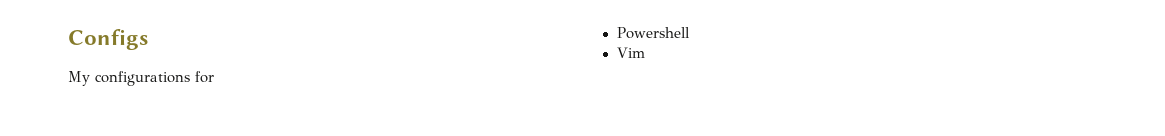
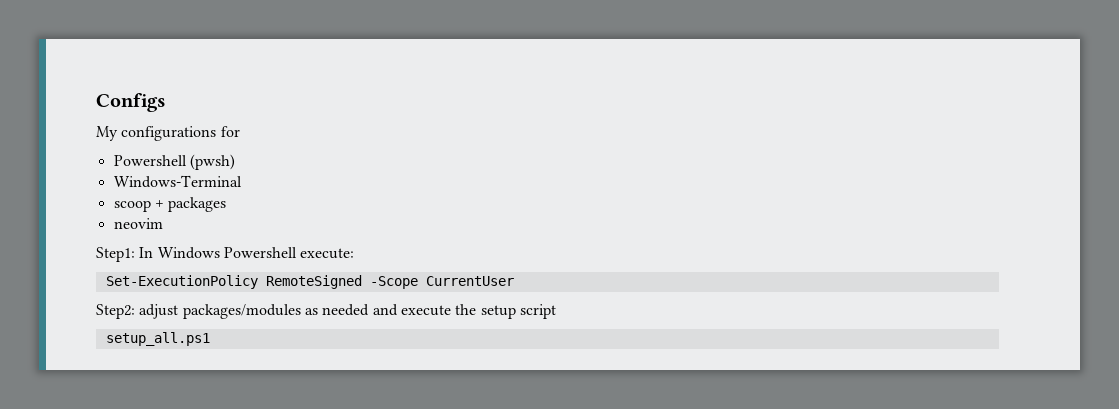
- Powershell
- Vim
+ Powershell (pwsh)
+ Windows-Terminal
+ scoop + packages
+ neovim
+ Step1: In Windows Powershell execute:
+ Set-ExecutionPolicy RemoteSigned -Scope CurrentUser
+ Step2: adjust packages/modules as needed and execute the setup script
+ setup_all.ps1

